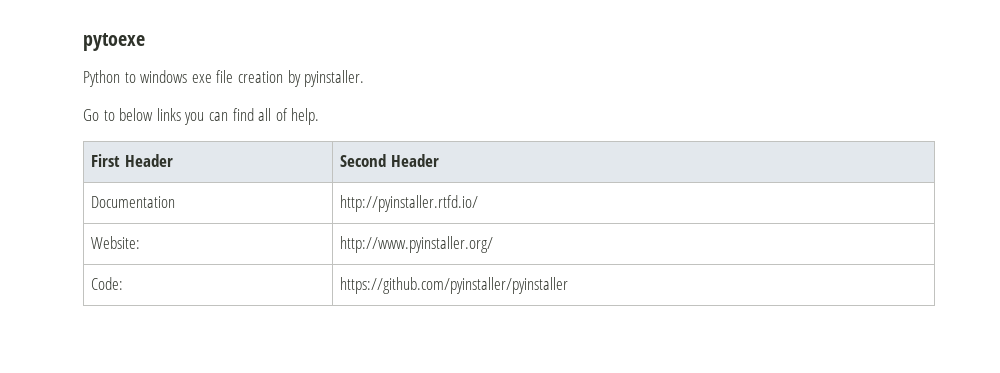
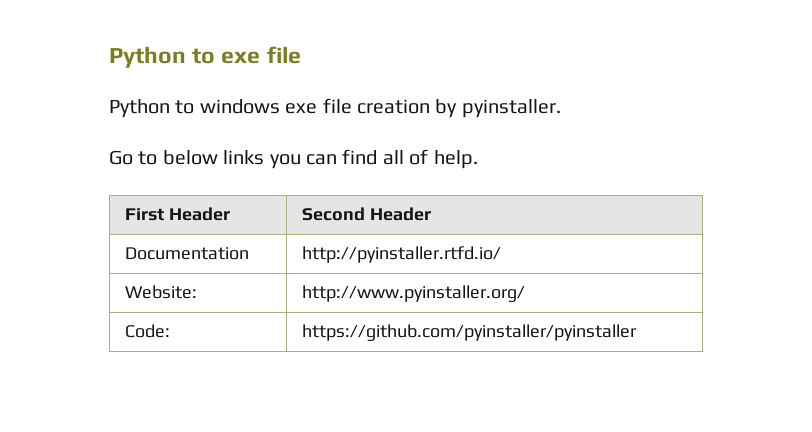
- pytoexe
+ Python to exe file

